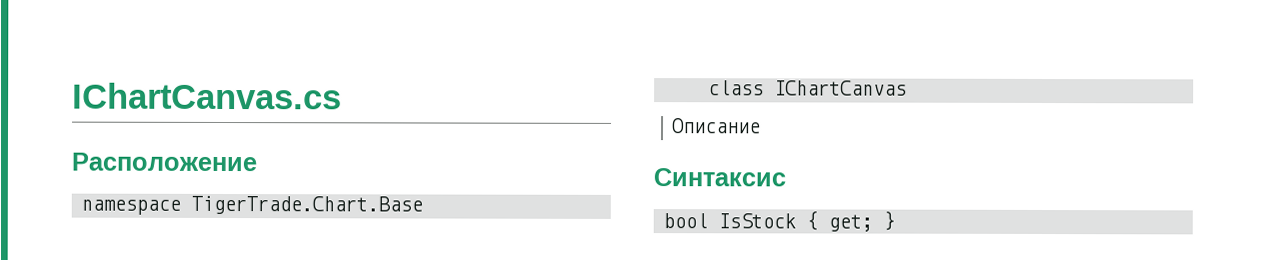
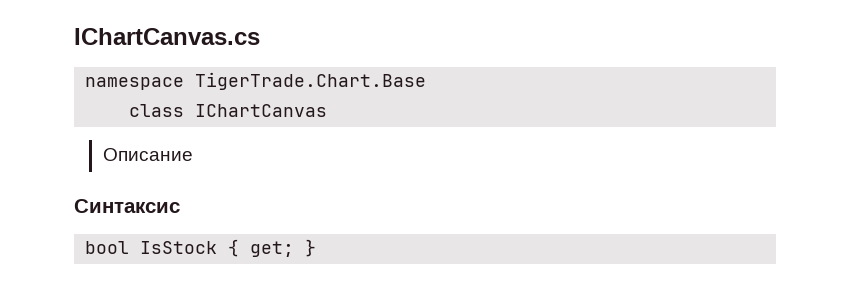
- Расположение

